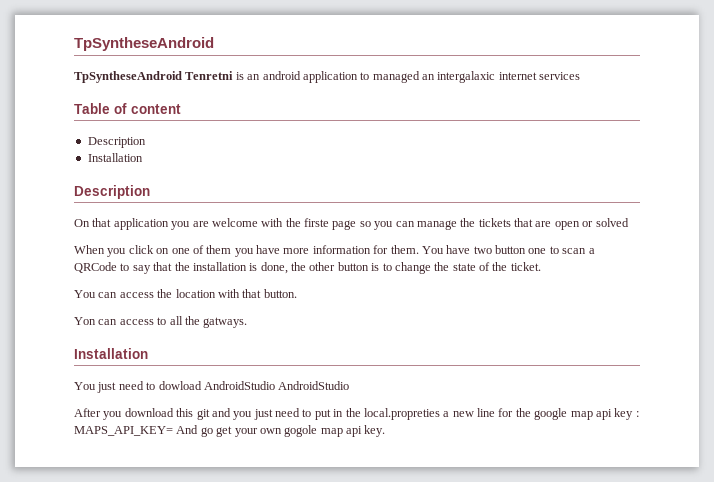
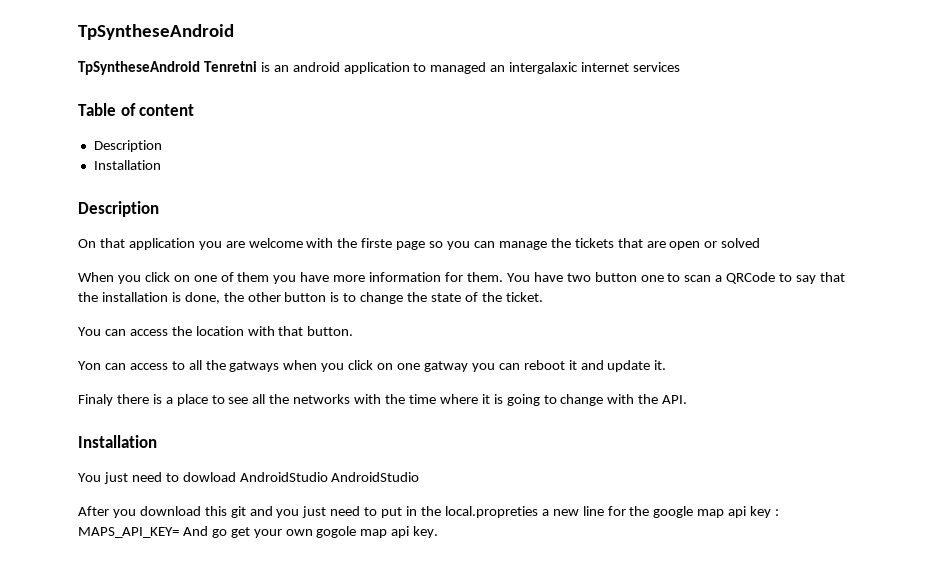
- Yon can access to all the gatways.
+ Yon can access to all the gatways when you click on one gatway you can reboot it and update it.
+ Finaly there is a place to see all the networks with the time where it is going to change with the API.

